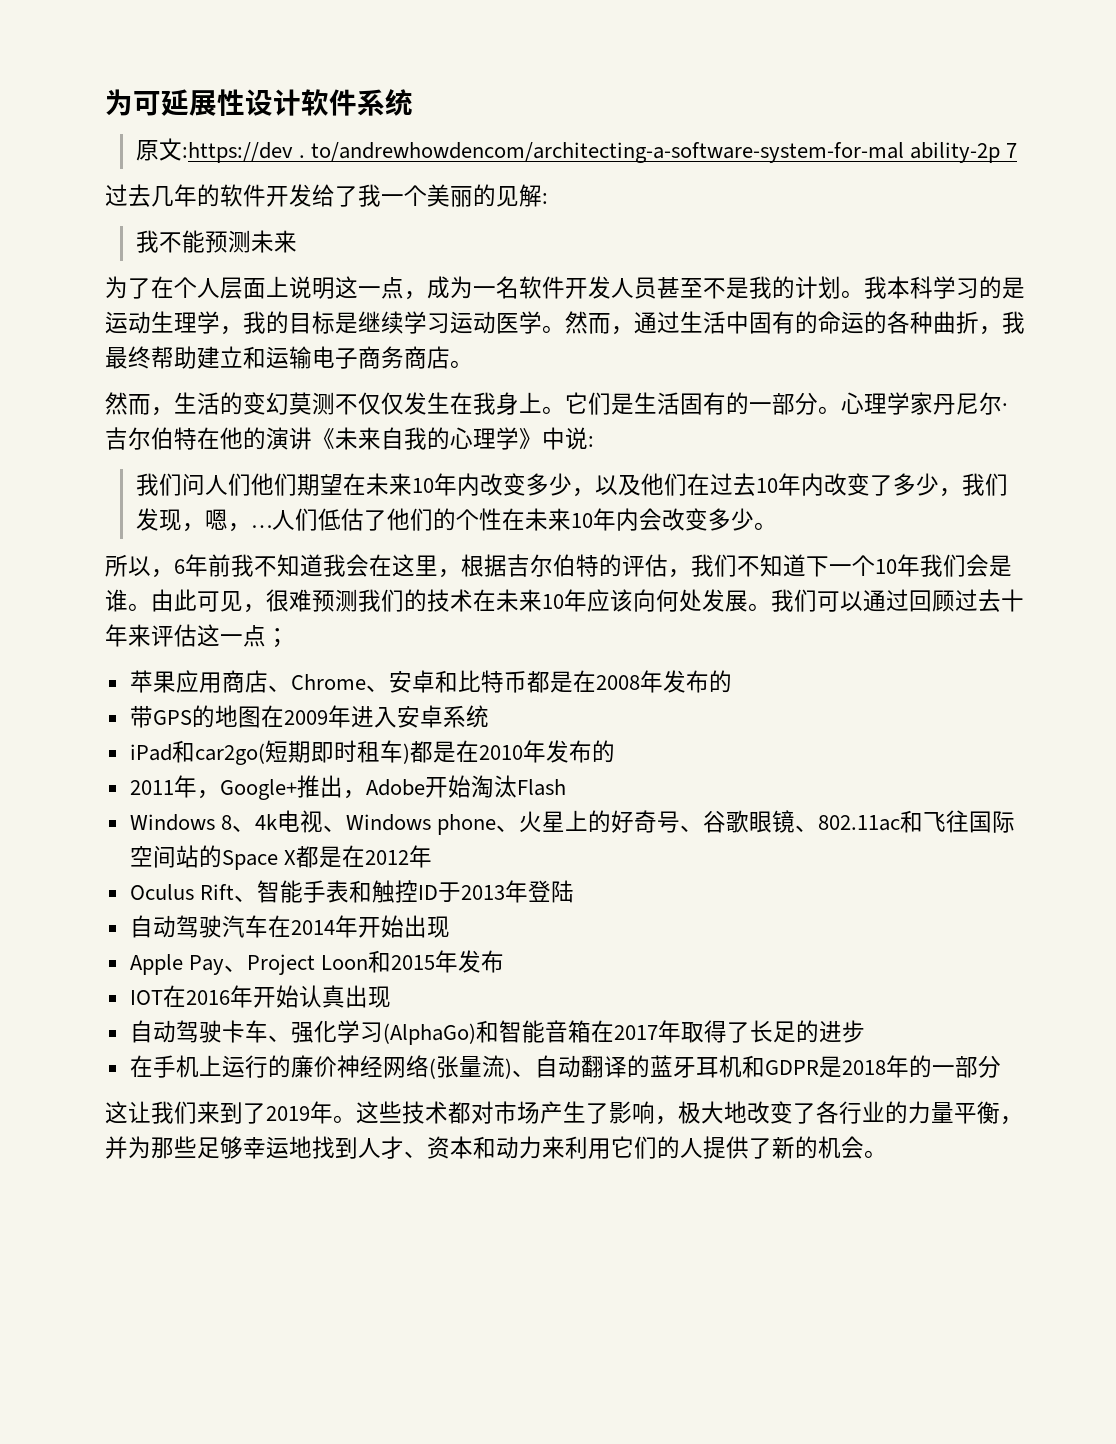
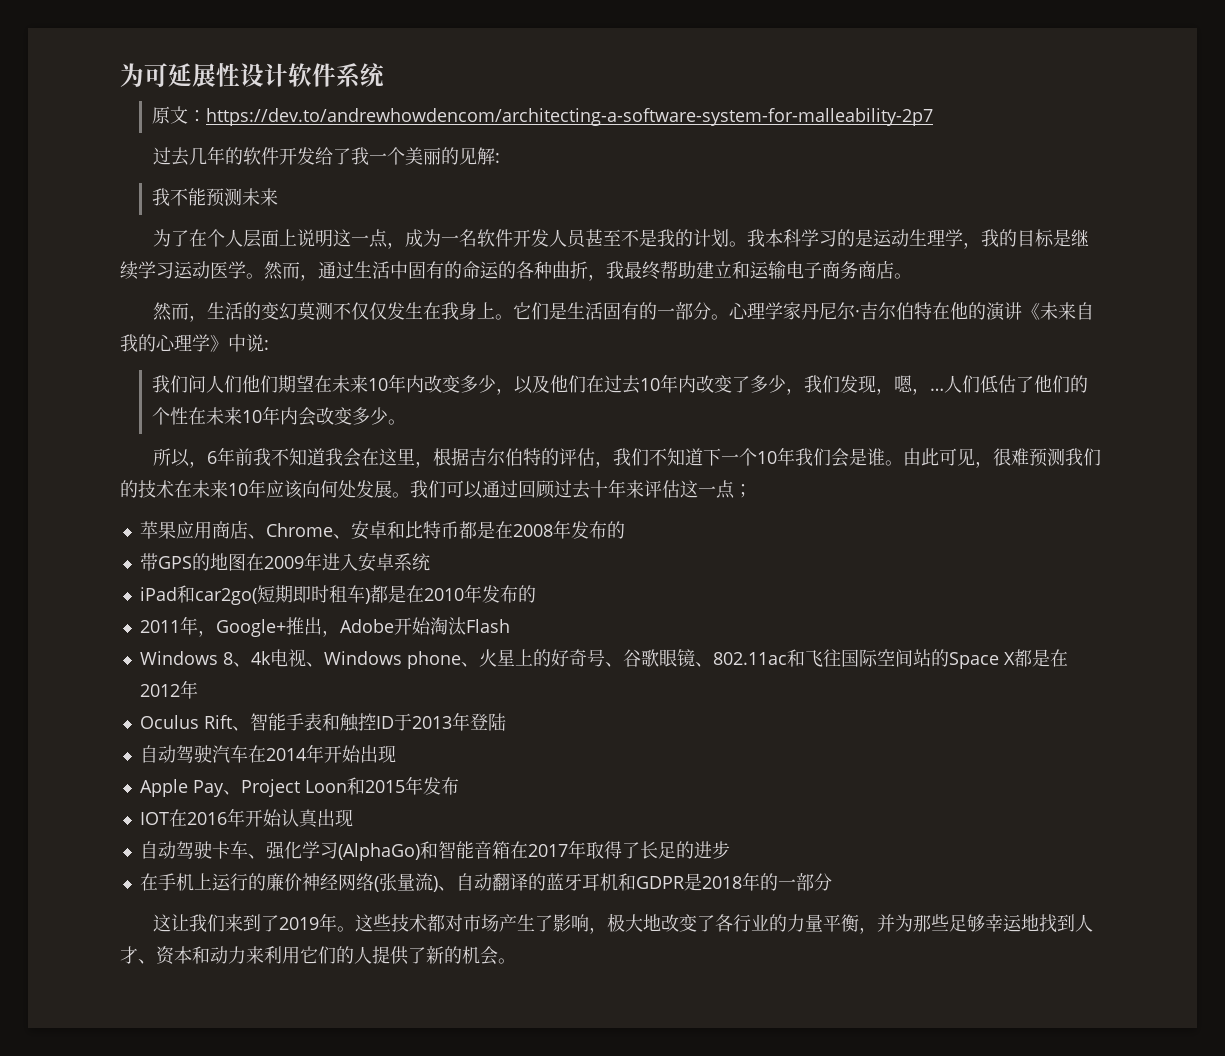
- 原文:https://dev . to/andrewhowdencom/architecting-a-software-system-for-mal ability-2p 7
+ 原文：https://dev.to/andrewhowdencom/architecting-a-software-system-for-malleability-2p7

